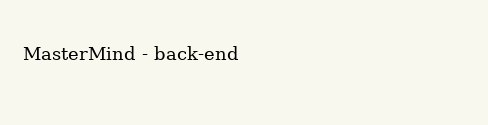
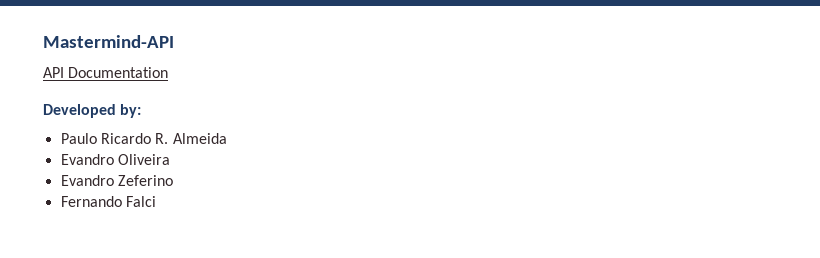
- MasterMind - back-end
+ Mastermind-API
+ API Documentation
+ Developed by:
+ Paulo Ricardo R. Almeida
+ Evandro Oliveira
+ Evandro Zeferino
+ Fernando Falci

